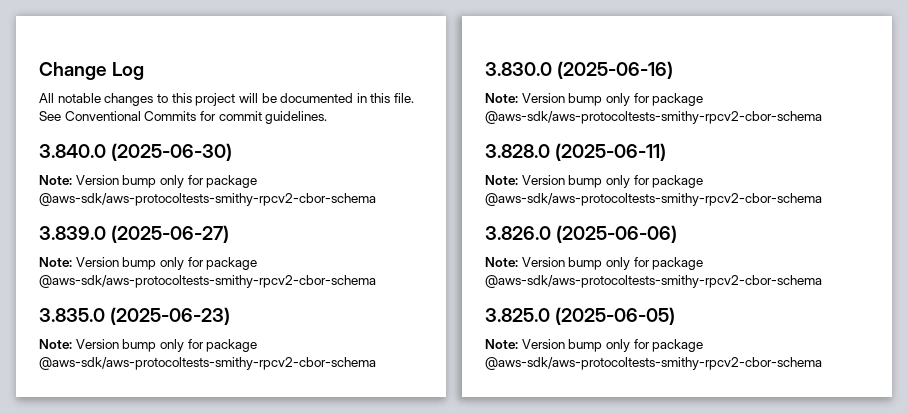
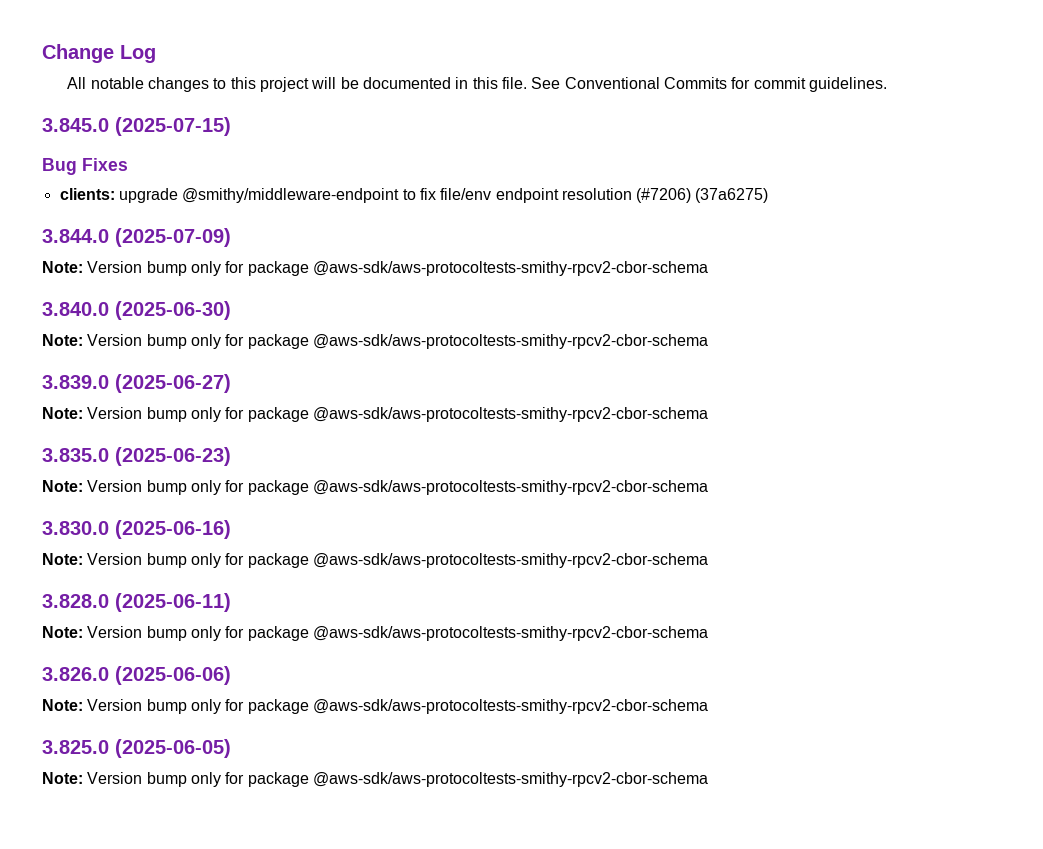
+ 3.845.0 (2025-07-15)
+ Bug Fixes
+ clients: upgrade @smithy/middleware-endpoint to fix file/env endpoint resolution (#7206) (37a6275)
+ 3.844.0 (2025-07-09)
+ Note: Version bump only for package @aws-sdk/aws-protocoltests-smithy-rpcv2-cbor-schema

